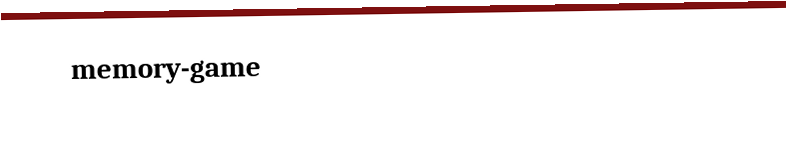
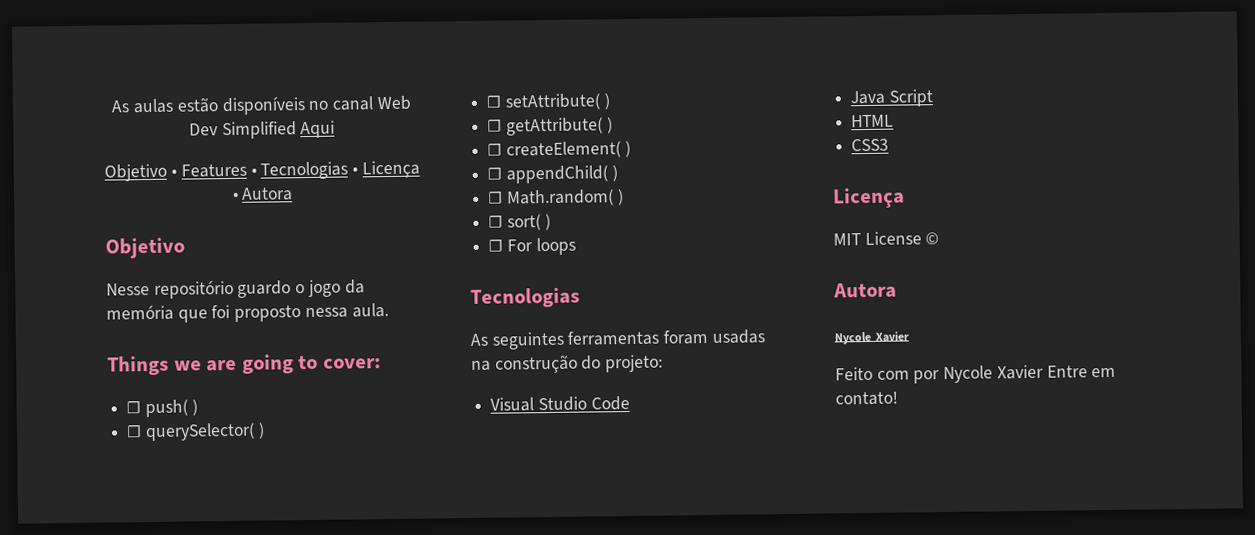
- memory-game
+ As aulas estão disponíveis no canal Web Dev Simplified Aqui
+ Objetivo • Features • Tecnologias • Licença • Autora
+ Objetivo
+ Nesse repositório guardo o jogo da memória que foi proposto nessa aula.
+ Things we are going to cover:
+ ☐ push( )
+ ☐ querySelector( )
+ ☐ setAttribute( )
+ ☐ getAttribute( )
+ ☐ createElement( )
+ ☐ appendChild( )
+ ☐ Math.random( )
+ ☐ sort( )
+ ☐ For loops
+ Tecnologias
+ As seguintes ferramentas foram usadas na construção do projeto:
+ Visual Studio Code
+ Java Script
+ HTML
+ CSS3
+ Licença
+ MIT License ©
+ Autora
+ Nycole Xavier
+ Feito com por Nycole Xavier Entre em contato!

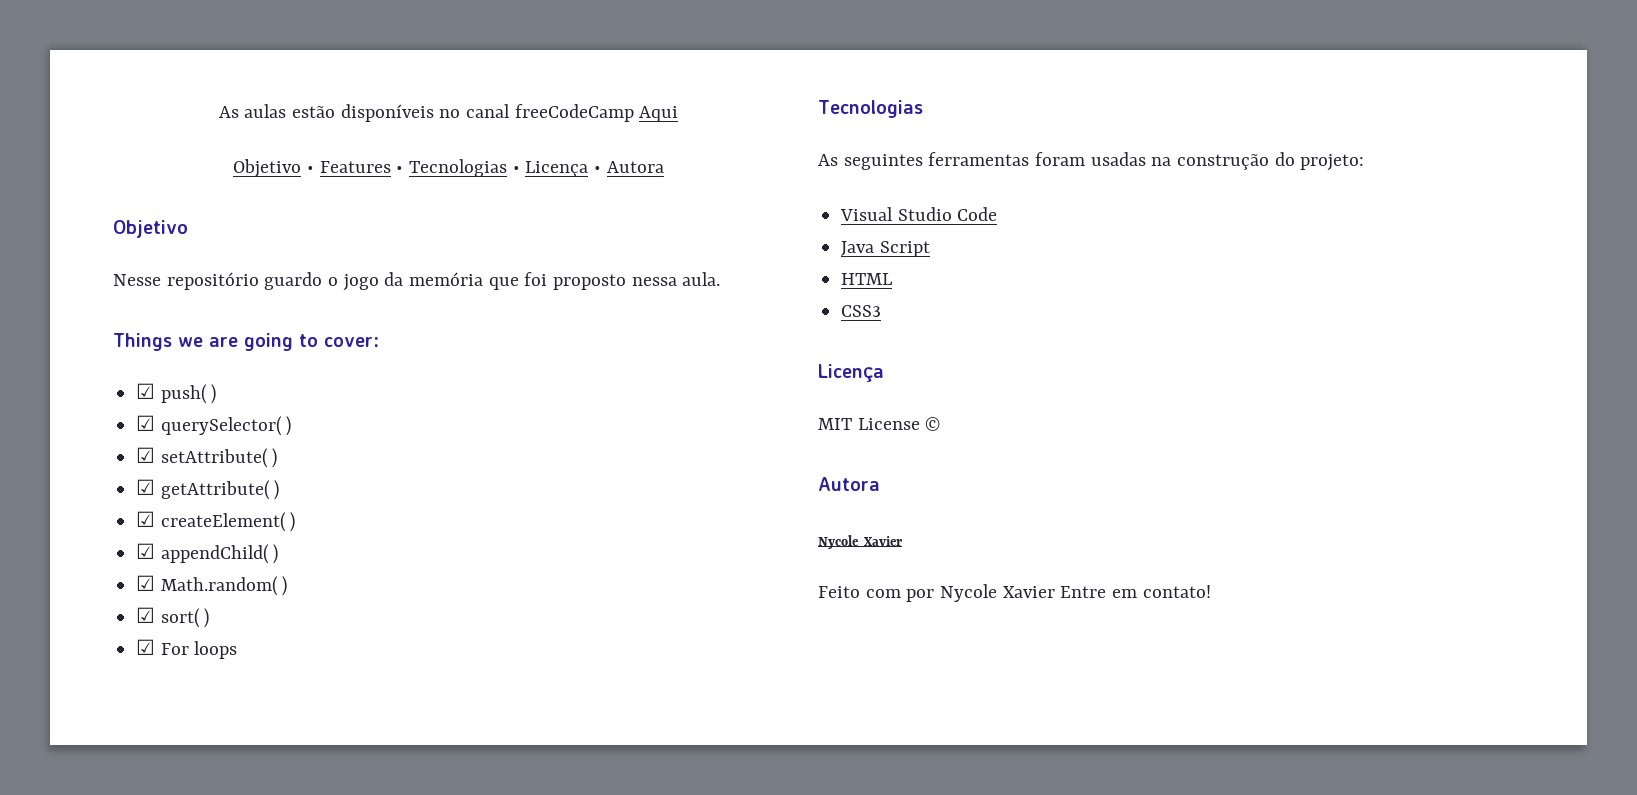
- As aulas estão disponíveis no canal Web Dev Simplified Aqui
+ As aulas estão disponíveis no canal freeCodeCamp Aqui
- ☐ push( )
+ ☑ push( )
- ☐ querySelector( )
+ ☑ querySelector( )
- ☐ setAttribute( )
+ ☑ setAttribute( )
- ☐ getAttribute( )
+ ☑ getAttribute( )
- ☐ createElement( )
+ ☑ createElement( )
- ☐ appendChild( )
+ ☑ appendChild( )
- ☐ Math.random( )
+ ☑ Math.random( )
- ☐ sort( )
+ ☑ sort( )
- ☐ For loops
+ ☑ For loops

